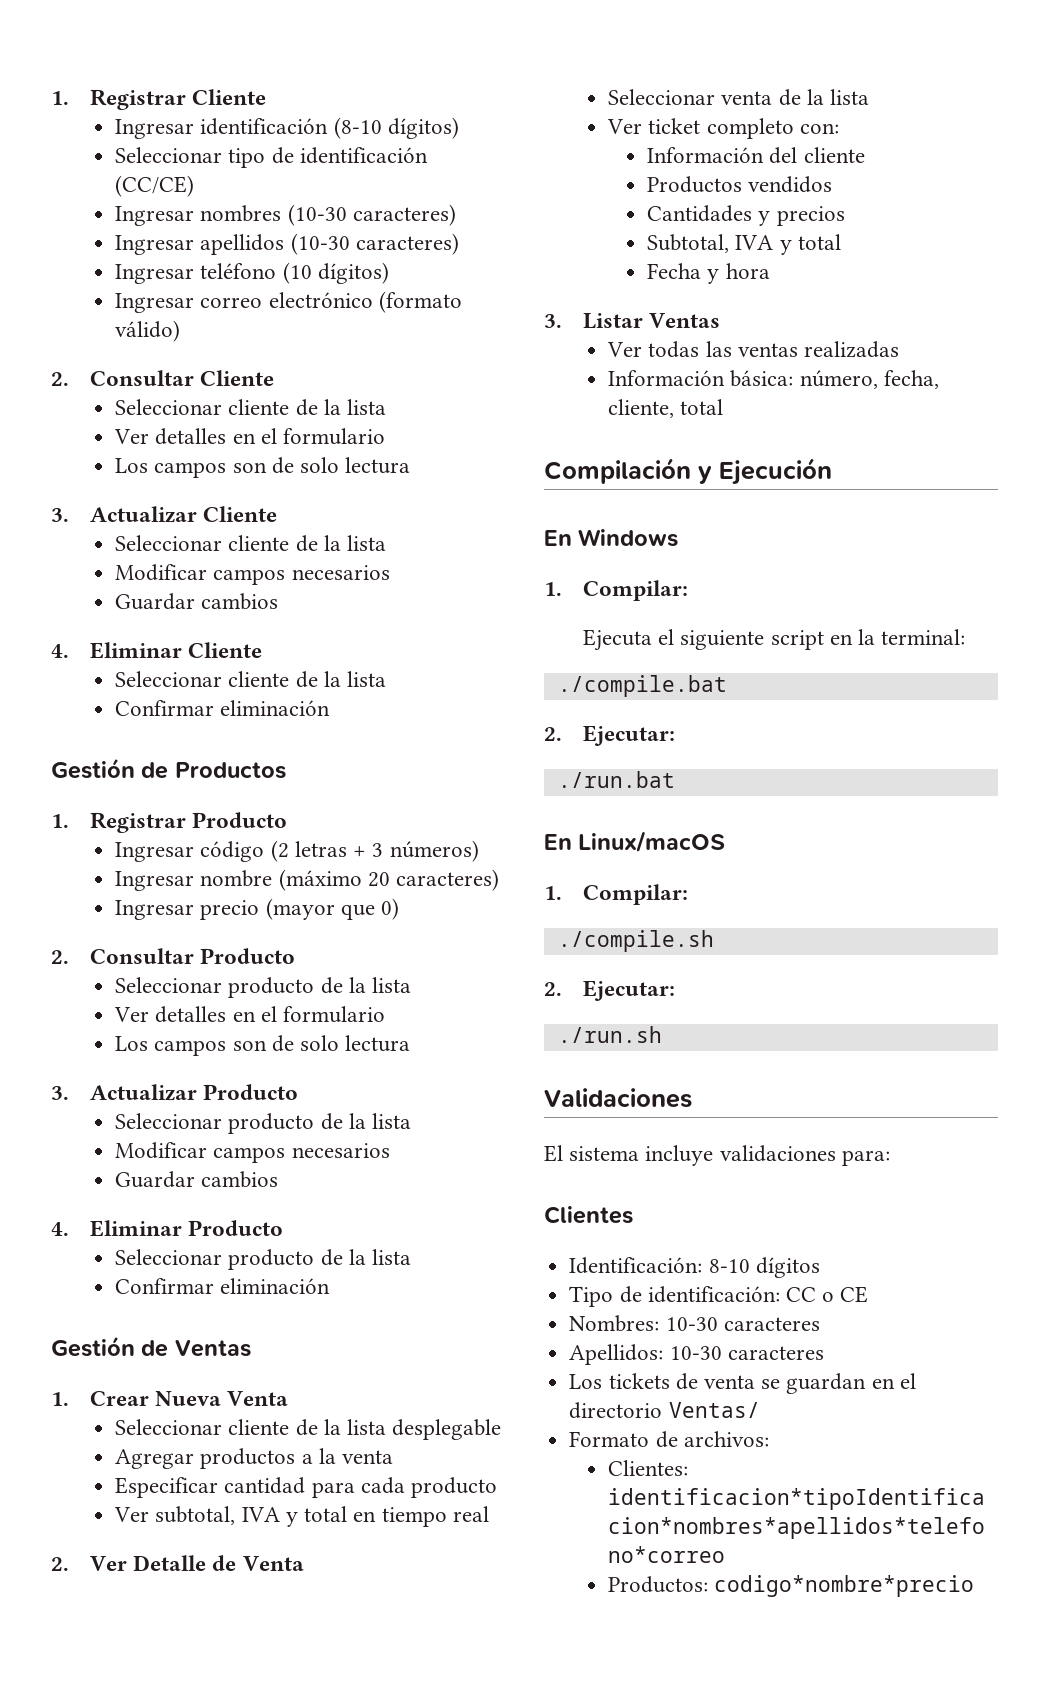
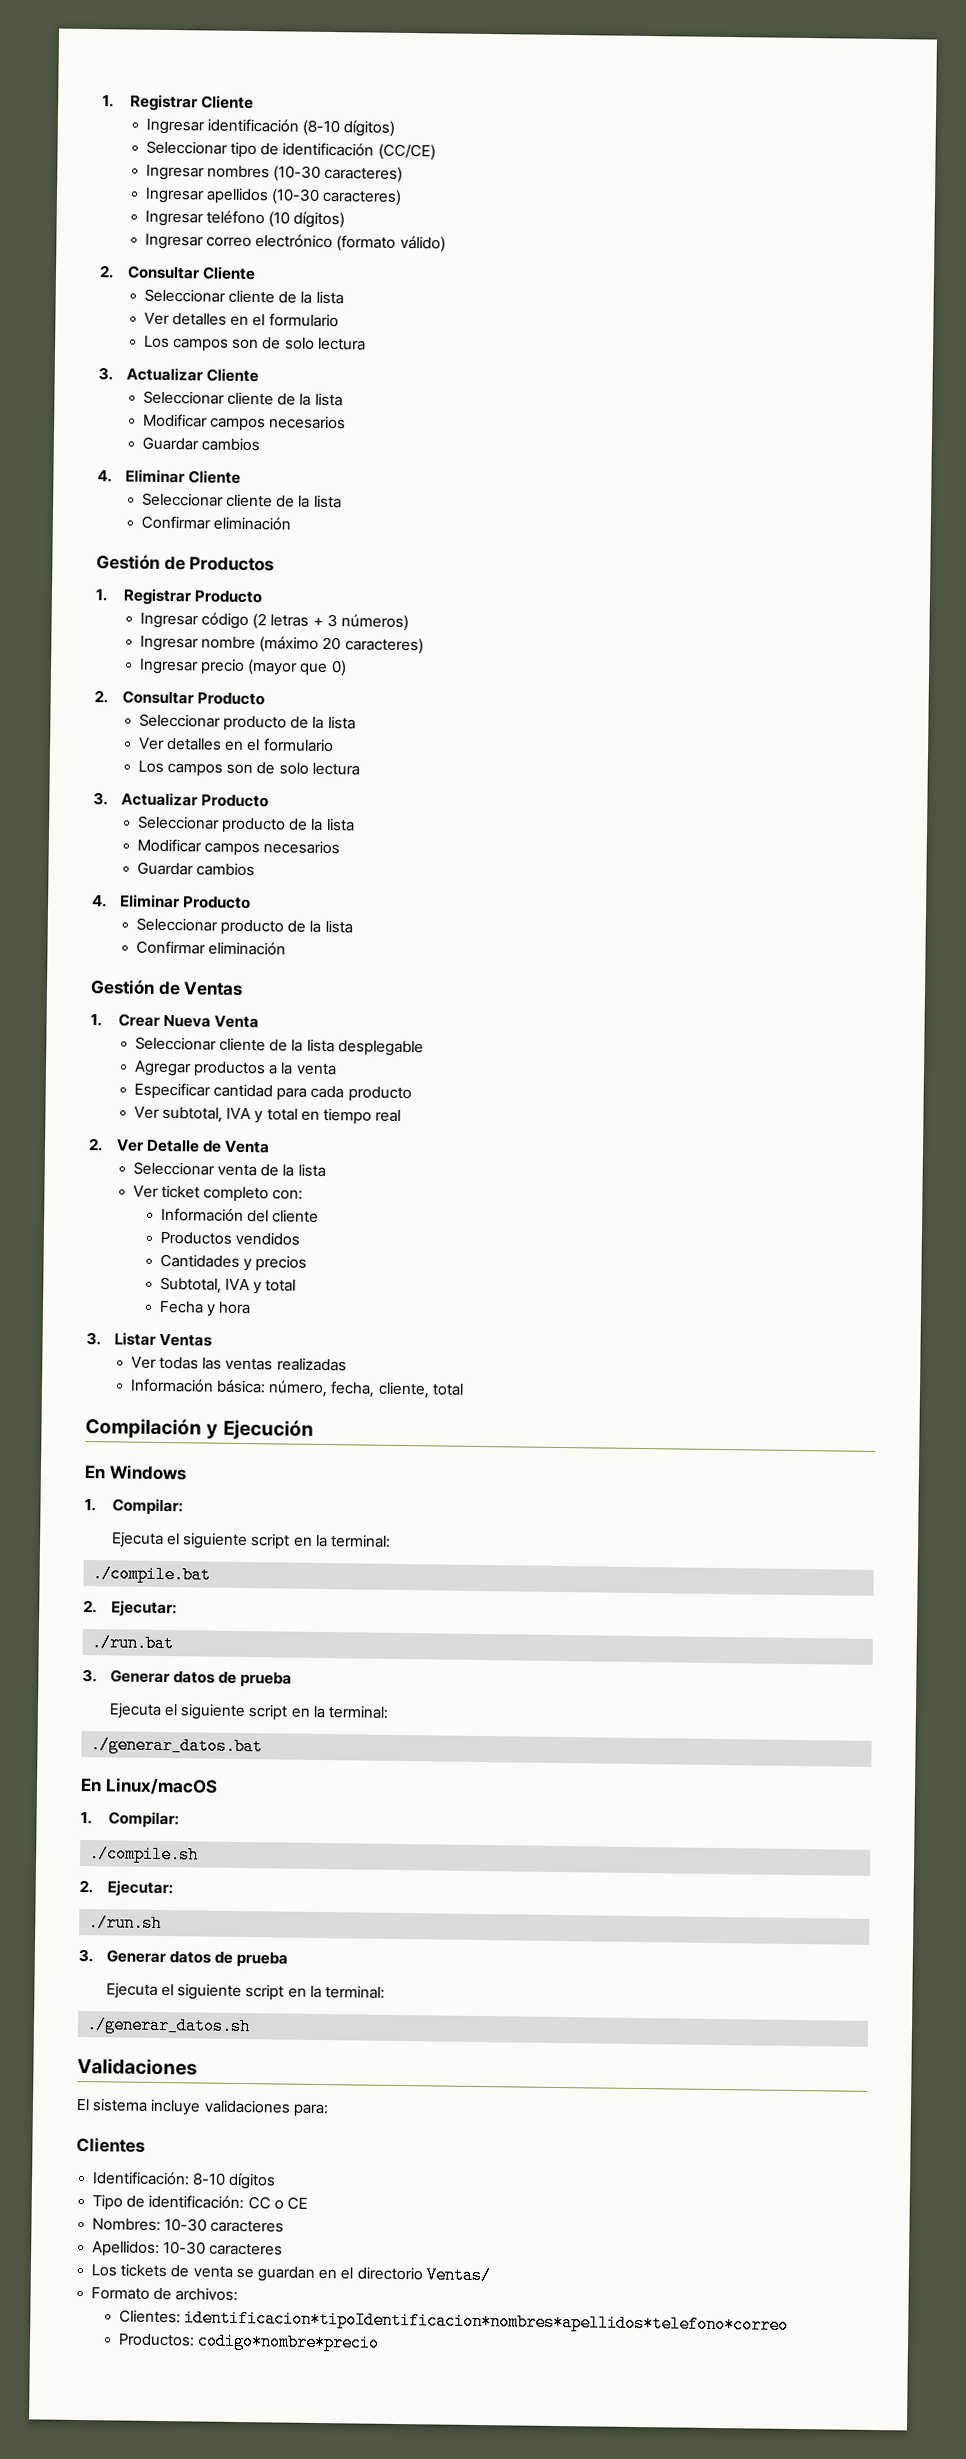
  ./run.bat
+ 3. Generar datos de prueba
+ Ejecuta el siguiente script en la terminal:
+ ./generar_datos.bat
  ./run.sh
+ 3. Generar datos de prueba
+ Ejecuta el siguiente script en la terminal:
+ ./generar_datos.sh

